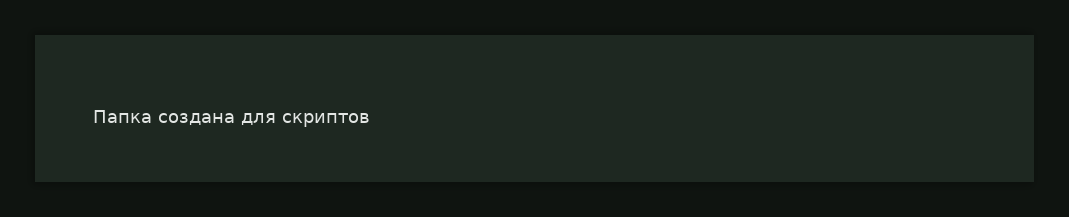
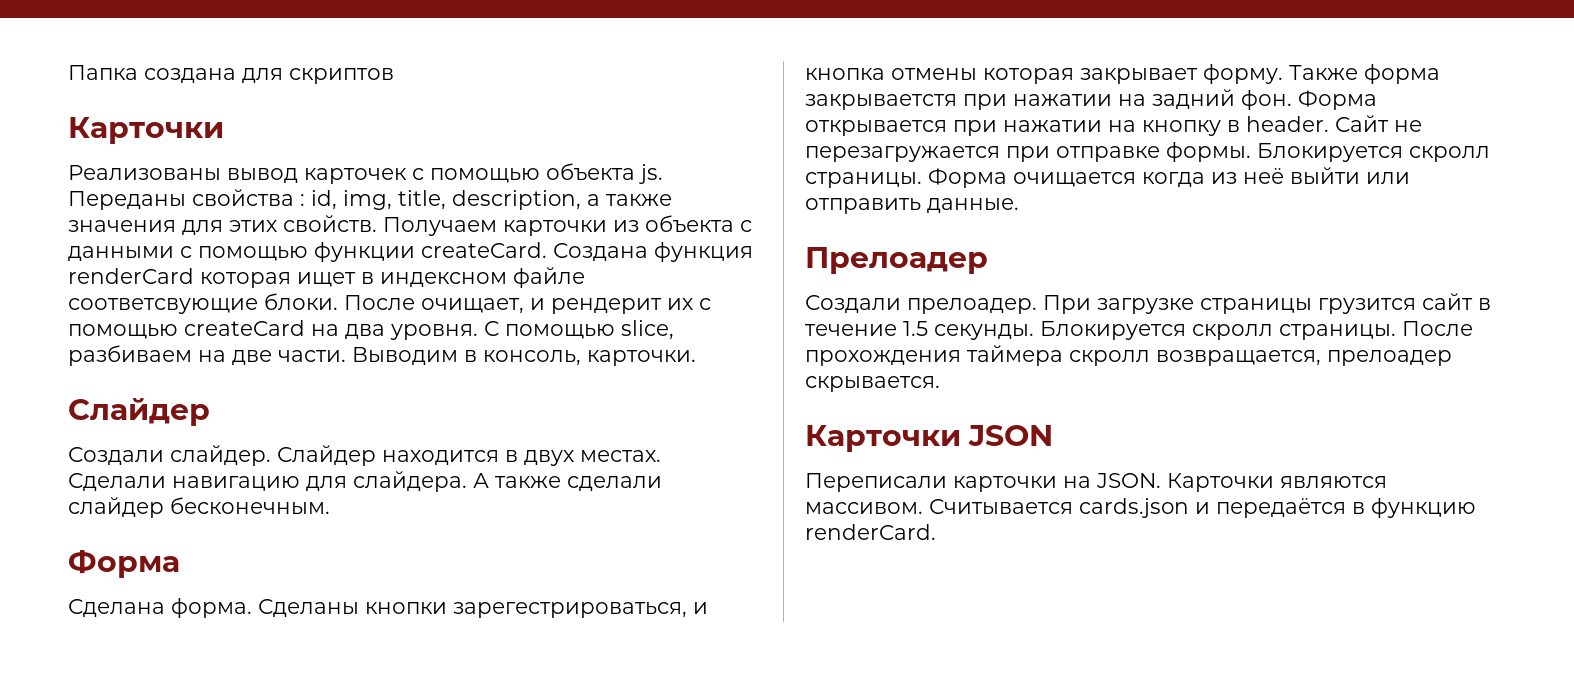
  Папка создана для скриптов
+ Карточки
+ Реализованы вывод карточек с помощью объекта js. Переданы свойcтва : id, img, title, description, а также значения для этих свойств. Получаем карточки из объекта с данными с помощью функции createCard. Создана функция renderCard которая ищет в индексном файле соответсвующие блоки. После очищает, и рендерит их с помощью createCard на два уровня. С помощью slice, разбиваем на две части. Выводим в консоль, карточки.
+ Слайдер
+ Создали слайдер. Слайдер находится в двух местах. Сделали навигацию для слайдера. А также сделали слайдер бесконечным.
+ Форма
+ Сделана форма. Сделаны кнопки зарегестрироваться, и кнопка отмены которая закрывает форму. Также форма закрываетстя при нажатии на задний фон. Форма открывается при нажатии на кнопку в header. Сайт не перезагружается при отправке формы. Блокируется скролл страницы. Форма очищается когда из неё выйти или отправить данные.
+ Прелоадер
+ Создали прелоадер. При загрузке страницы грузится сайт в течение 1.5 секунды. Блокируется скролл страницы. После прохождения таймера скролл возвращается, прелоадер скрывается.
+ Карточки JSON
+ Переписали карточки на JSON. Карточки являются массивом. Считывается cards.json и передаётся в функцию renderCard.

